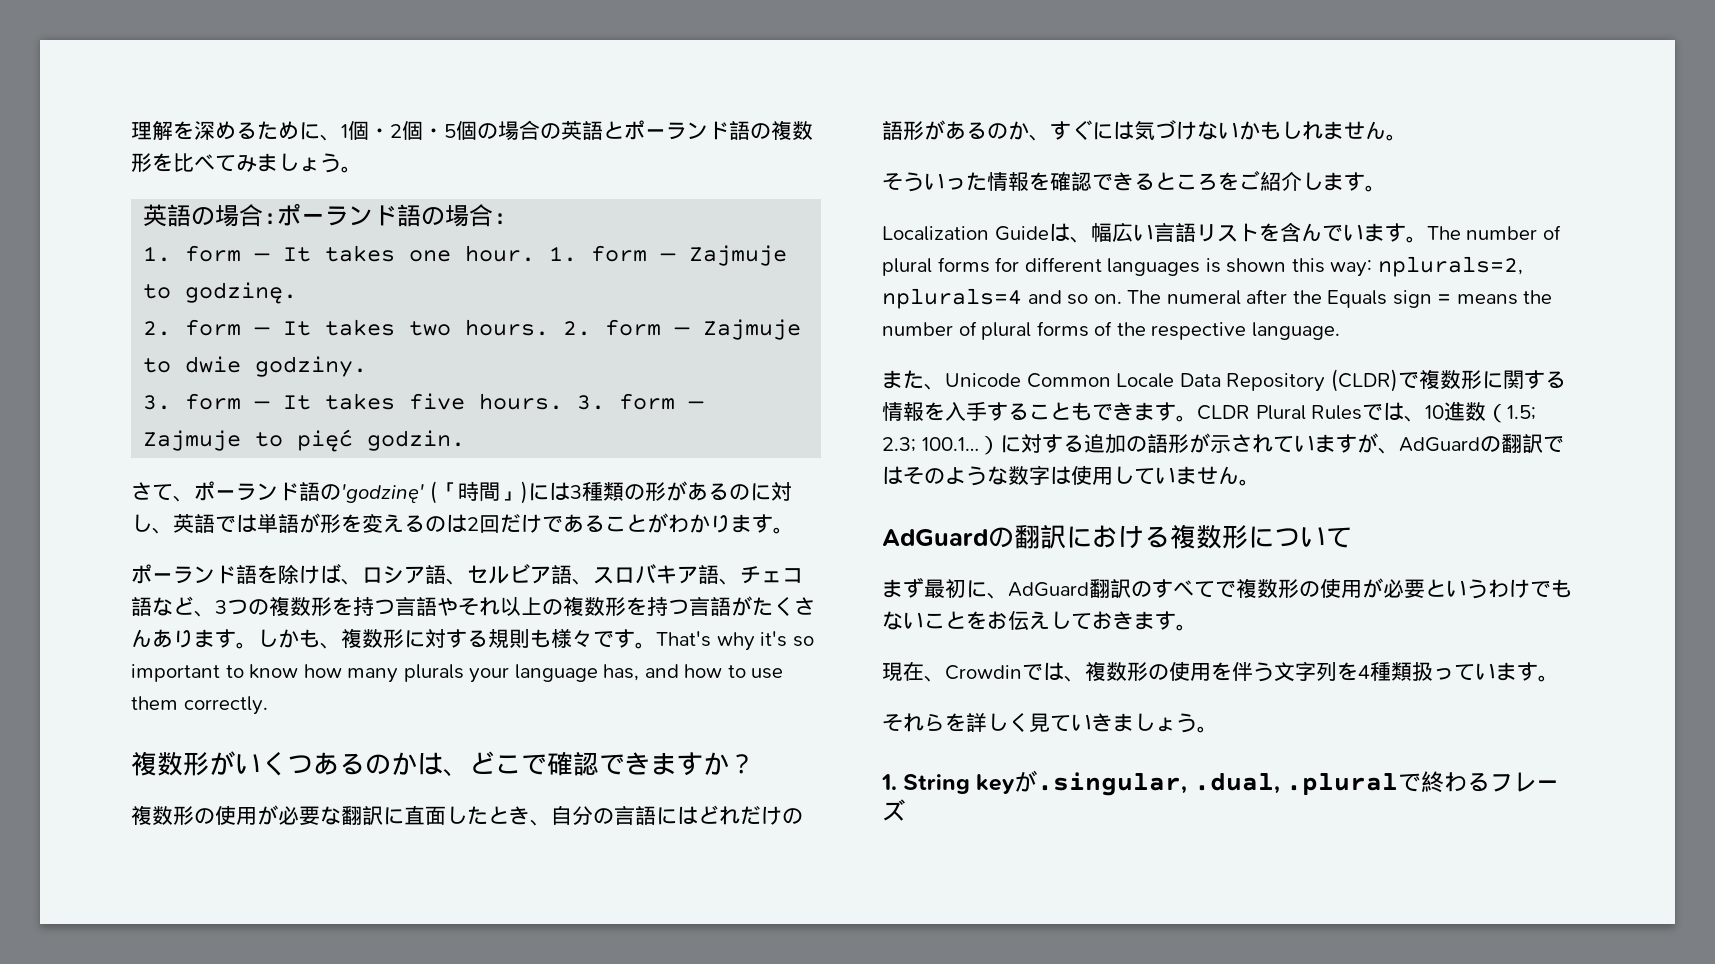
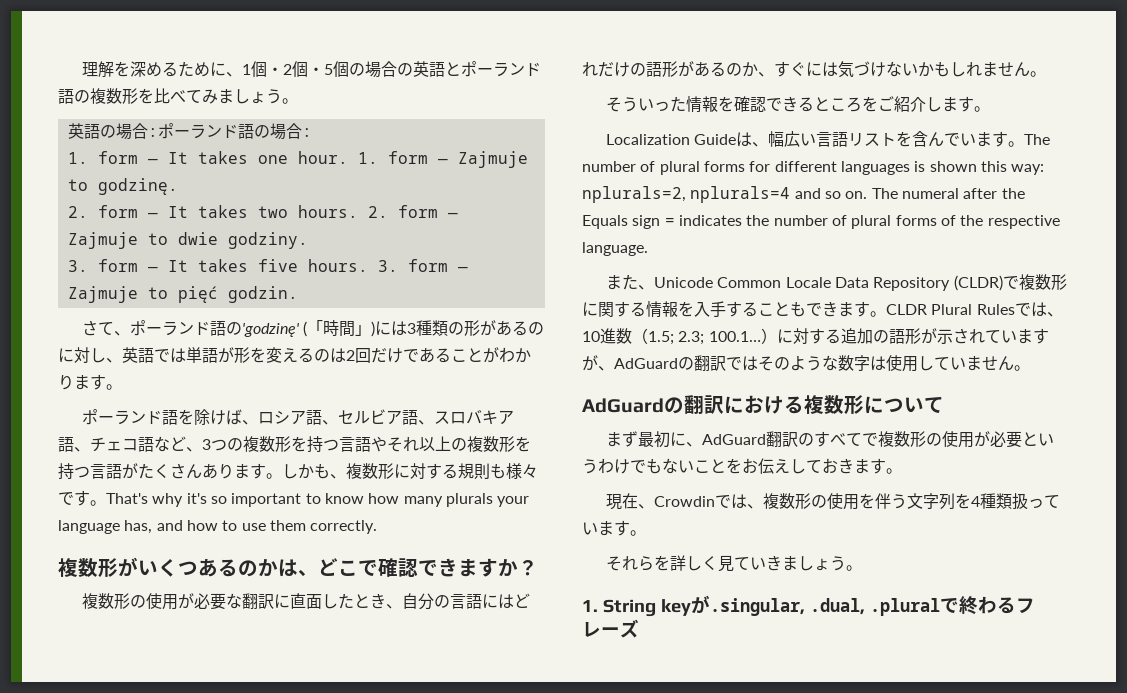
- The numeral after the Equals sign = means the number of plural forms of the respective language.
+ The numeral after the Equals sign = indicates the number of plural forms of the respective language.

